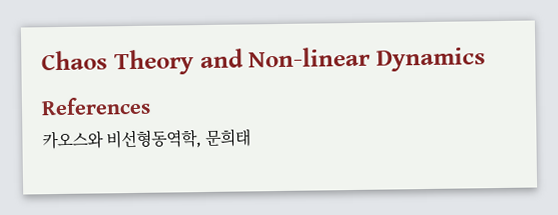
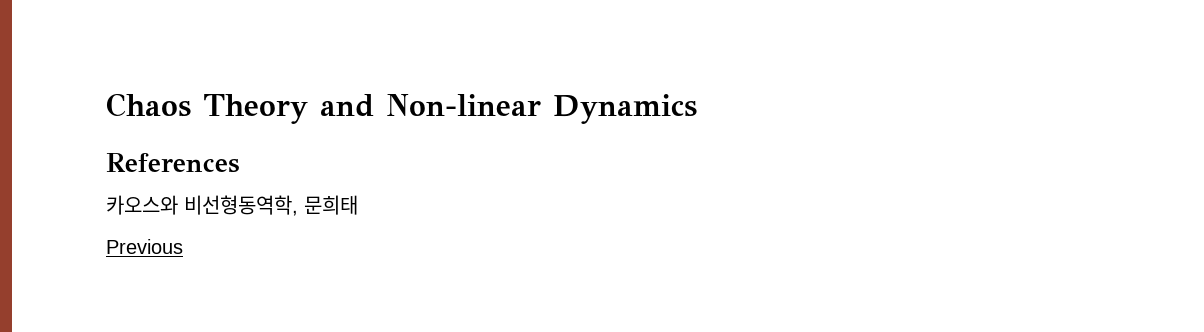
+ Previous

